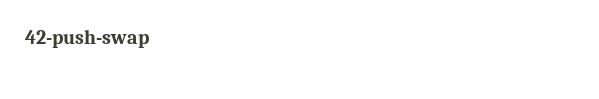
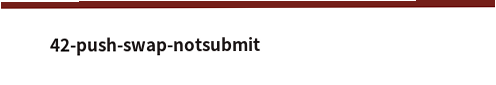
- 42-push-swap
+ 42-push-swap-notsubmit

